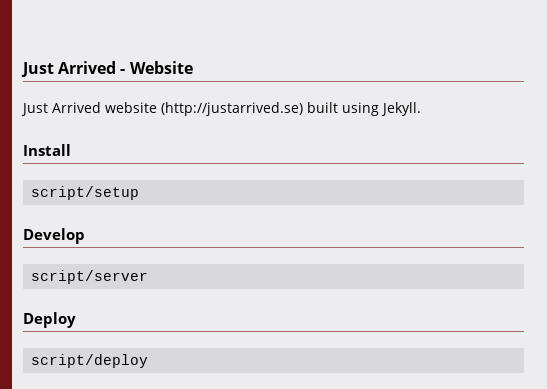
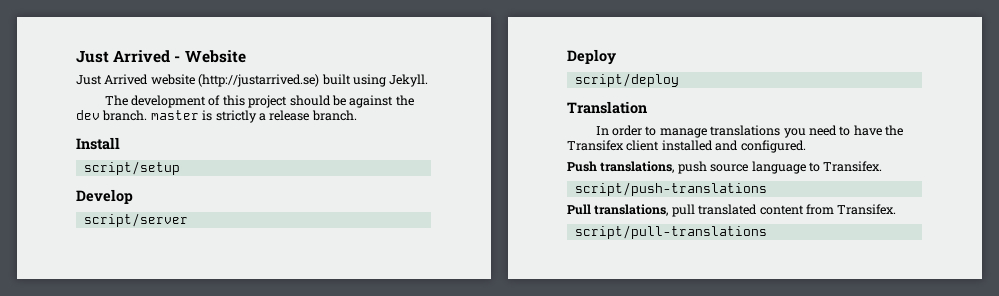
+ The development of this project should be against the dev branch. master is strictly a release branch.
+ Translation
+ In order to manage translations you need to have the Transifex client installed and configured.
+ Push translations, push source language to Transifex.
+ script/push-translations
+ Pull translations, pull translated content from Transifex.
+ script/pull-translations

